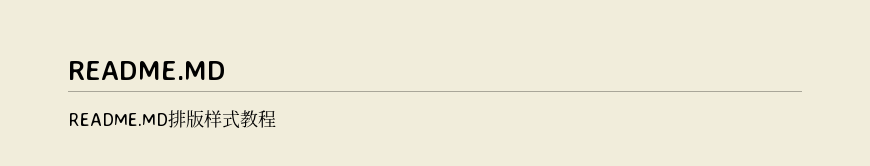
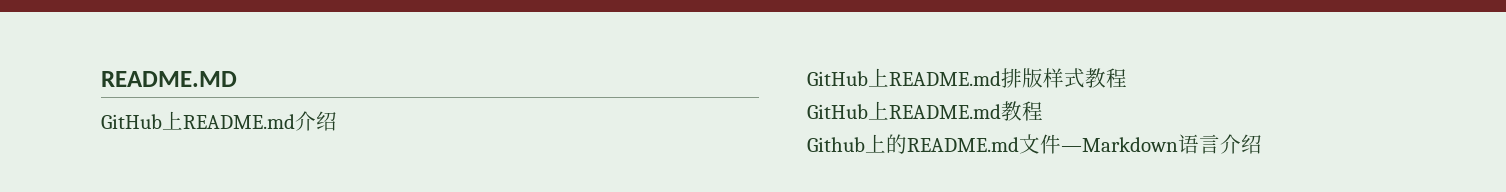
- README.MD排版样式教程
+ GitHub上README.md介绍
+ GitHub上README.md排版样式教程
+ GitHub上README.md教程
+ Github上的README.md文件—Markdown语言介绍

